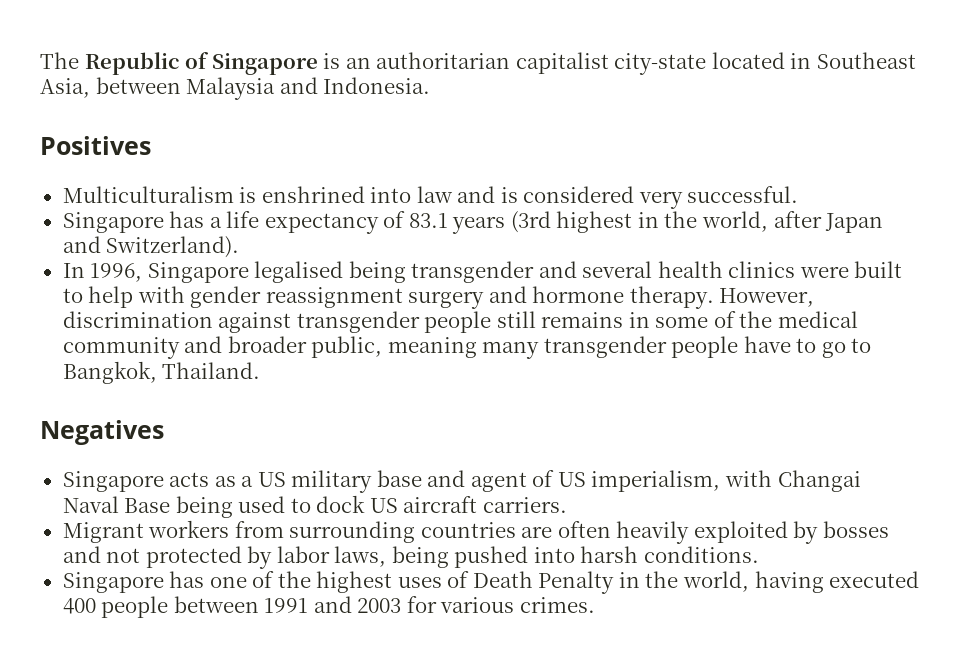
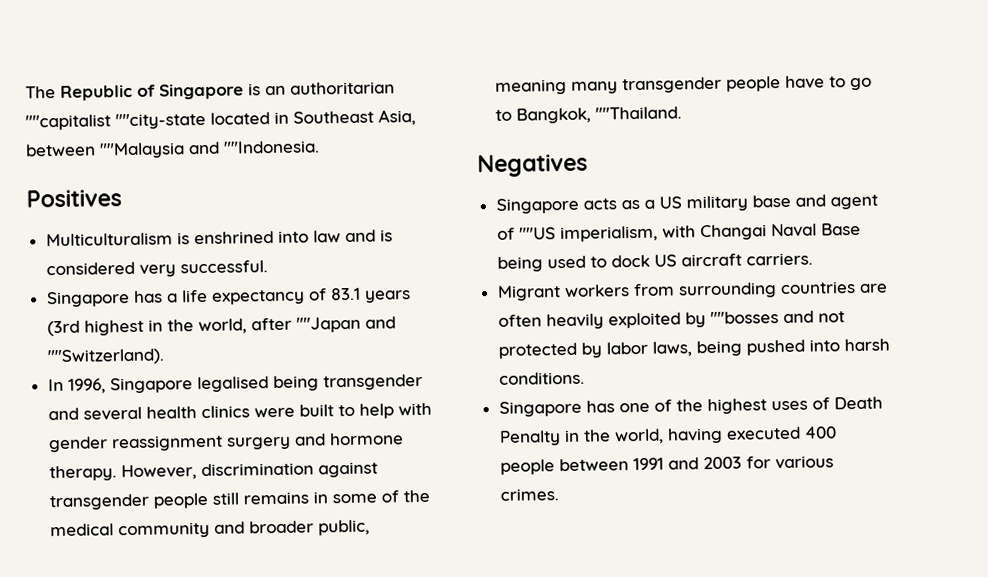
- The Republic of Singapore is an authoritarian capitalist city-state located in Southeast Asia, between Malaysia and Indonesia.
+ The Republic of Singapore is an authoritarian ""capitalist ""city-state located in Southeast Asia, between ""Malaysia and ""Indonesia.
- Singapore has a life expectancy of 83.1 years (3rd highest in the world, after Japan and Switzerland).
+ Singapore has a life expectancy of 83.1 years (3rd highest in the world, after ""Japan and ""Switzerland).
- However, discrimination against transgender people still remains in some of the medical community and broader public, meaning many transgender people have to go to Bangkok, Thailand.
+ However, discrimination against transgender people still remains in some of the medical community and broader public, meaning many transgender people have to go to Bangkok, ""Thailand.
- Singapore acts as a US military base and agent of US imperialism, with Changai Naval Base being used to dock US aircraft carriers.
+ Singapore acts as a US military base and agent of ""US imperialism, with Changai Naval Base being used to dock US aircraft carriers.
- Migrant workers from surrounding countries are often heavily exploited by bosses and not protected by labor laws, being pushed into harsh conditions.
+ Migrant workers from surrounding countries are often heavily exploited by ""bosses and not protected by labor laws, being pushed into harsh conditions.

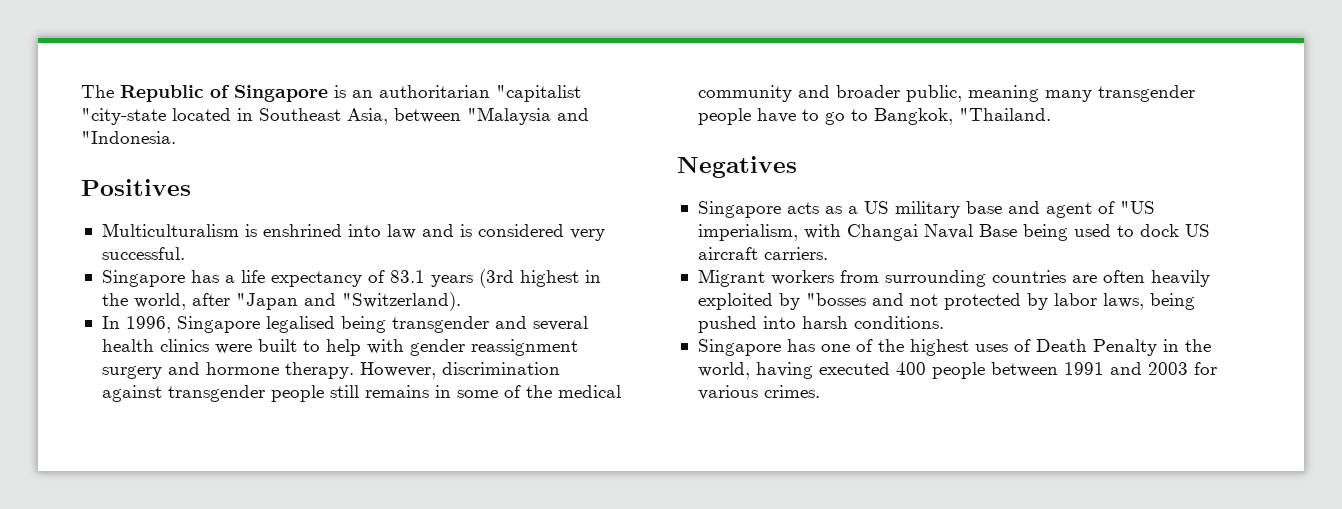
- The Republic of Singapore is an authoritarian ""capitalist ""city-state located in Southeast Asia, between ""Malaysia and ""Indonesia.
+ The Republic of Singapore is an authoritarian "capitalist "city-state located in Southeast Asia, between "Malaysia and "Indonesia.
- Singapore has a life expectancy of 83.1 years (3rd highest in the world, after ""Japan and ""Switzerland).
+ Singapore has a life expectancy of 83.1 years (3rd highest in the world, after "Japan and "Switzerland).
- However, discrimination against transgender people still remains in some of the medical community and broader public, meaning many transgender people have to go to Bangkok, ""Thailand.
+ However, discrimination against transgender people still remains in some of the medical community and broader public, meaning many transgender people have to go to Bangkok, "Thailand.
- Singapore acts as a US military base and agent of ""US imperialism, with Changai Naval Base being used to dock US aircraft carriers.
+ Singapore acts as a US military base and agent of "US imperialism, with Changai Naval Base being used to dock US aircraft carriers.
- Migrant workers from surrounding countries are often heavily exploited by ""bosses and not protected by labor laws, being pushed into harsh conditions.
+ Migrant workers from surrounding countries are often heavily exploited by "bosses and not protected by labor laws, being pushed into harsh conditions.

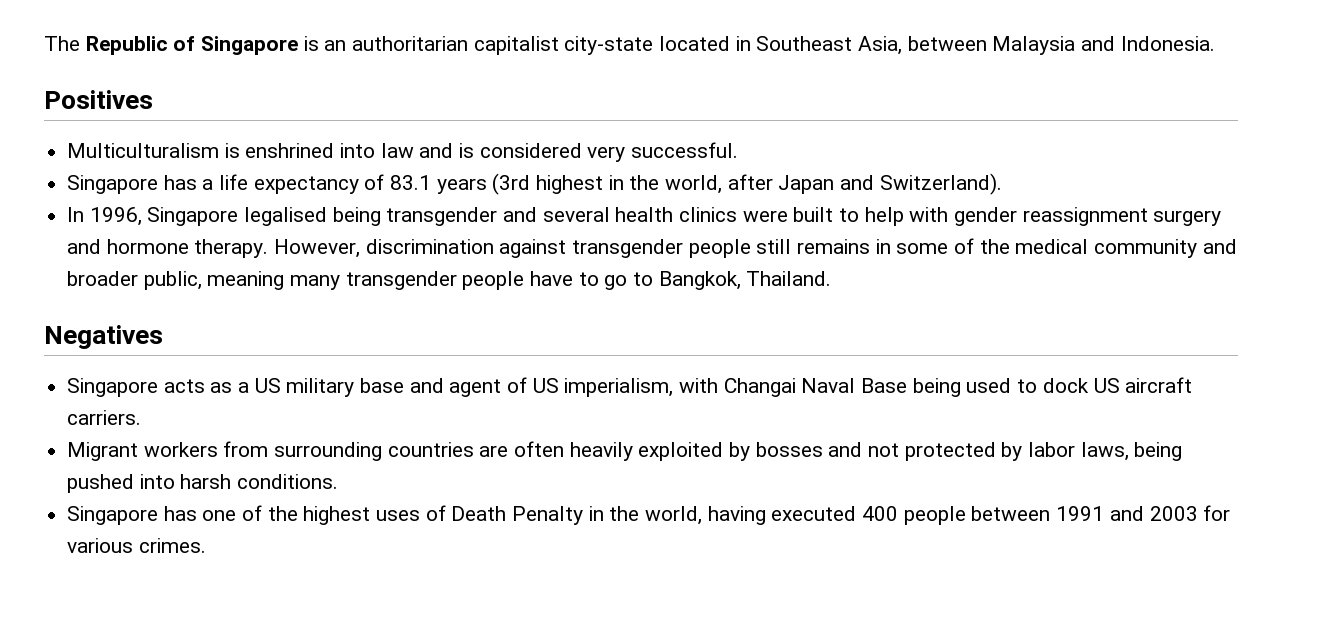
- The Republic of Singapore is an authoritarian "capitalist "city-state located in Southeast Asia, between "Malaysia and "Indonesia.
+ The Republic of Singapore is an authoritarian capitalist city-state located in Southeast Asia, between Malaysia and Indonesia.
- Singapore has a life expectancy of 83.1 years (3rd highest in the world, after "Japan and "Switzerland).
+ Singapore has a life expectancy of 83.1 years (3rd highest in the world, after Japan and Switzerland).
- However, discrimination against transgender people still remains in some of the medical community and broader public, meaning many transgender people have to go to Bangkok, "Thailand.
+ However, discrimination against transgender people still remains in some of the medical community and broader public, meaning many transgender people have to go to Bangkok, Thailand.
- Singapore acts as a US military base and agent of "US imperialism, with Changai Naval Base being used to dock US aircraft carriers.
+ Singapore acts as a US military base and agent of US imperialism, with Changai Naval Base being used to dock US aircraft carriers.
- Migrant workers from surrounding countries are often heavily exploited by "bosses and not protected by labor laws, being pushed into harsh conditions.
+ Migrant workers from surrounding countries are often heavily exploited by bosses and not protected by labor laws, being pushed into harsh conditions.

